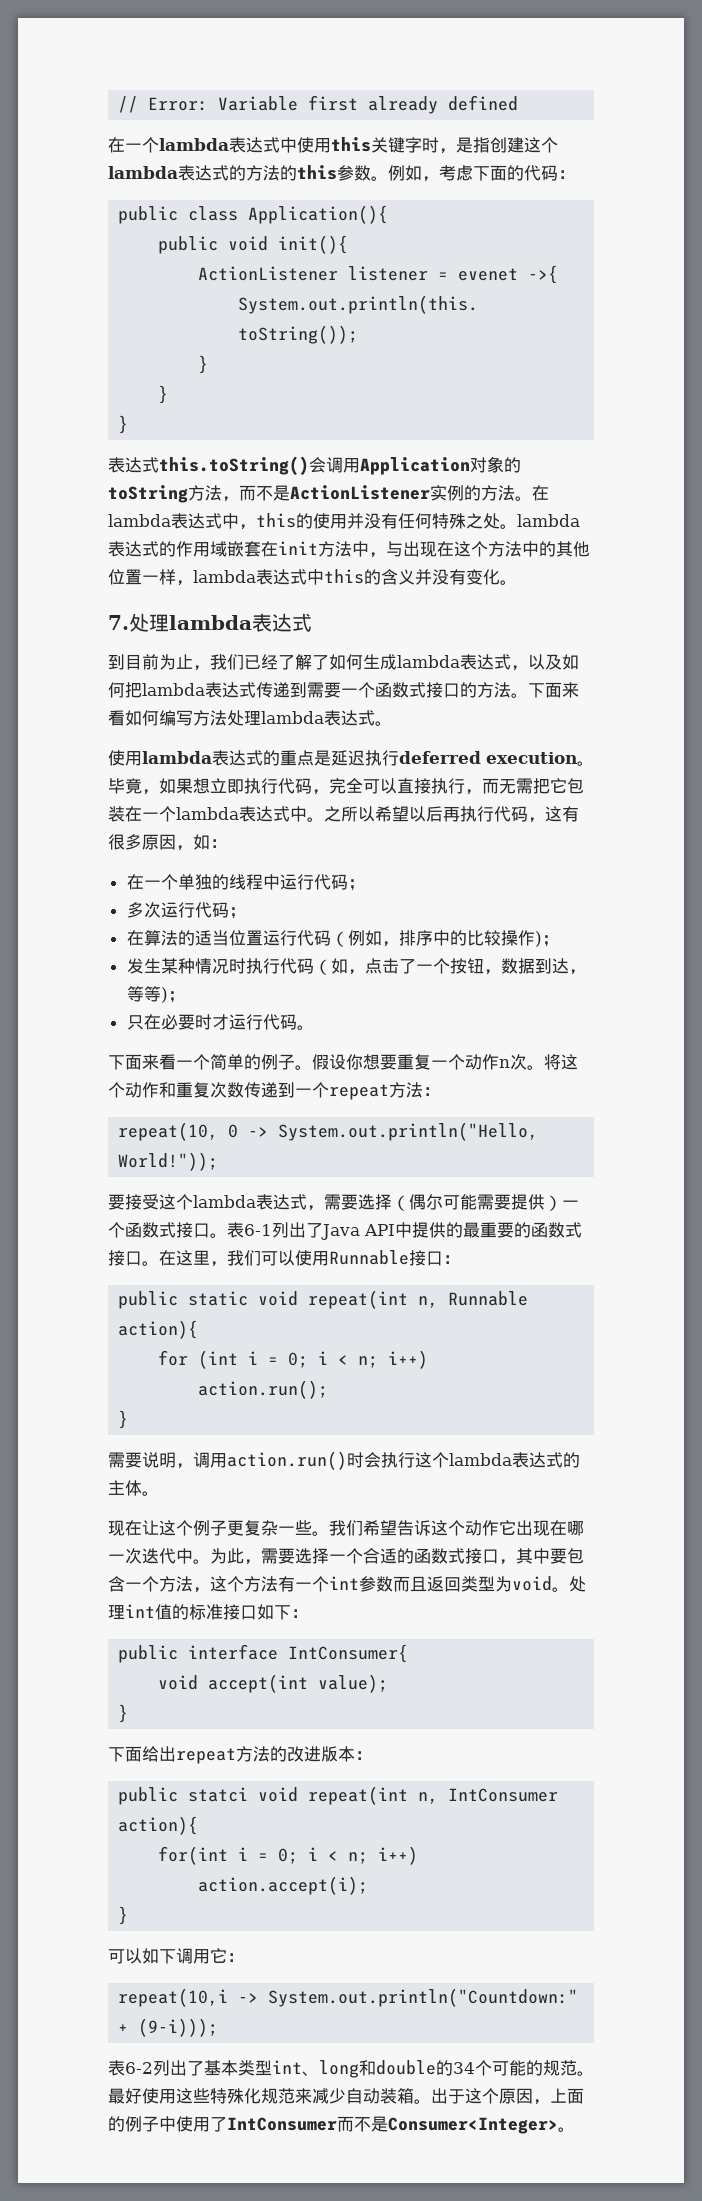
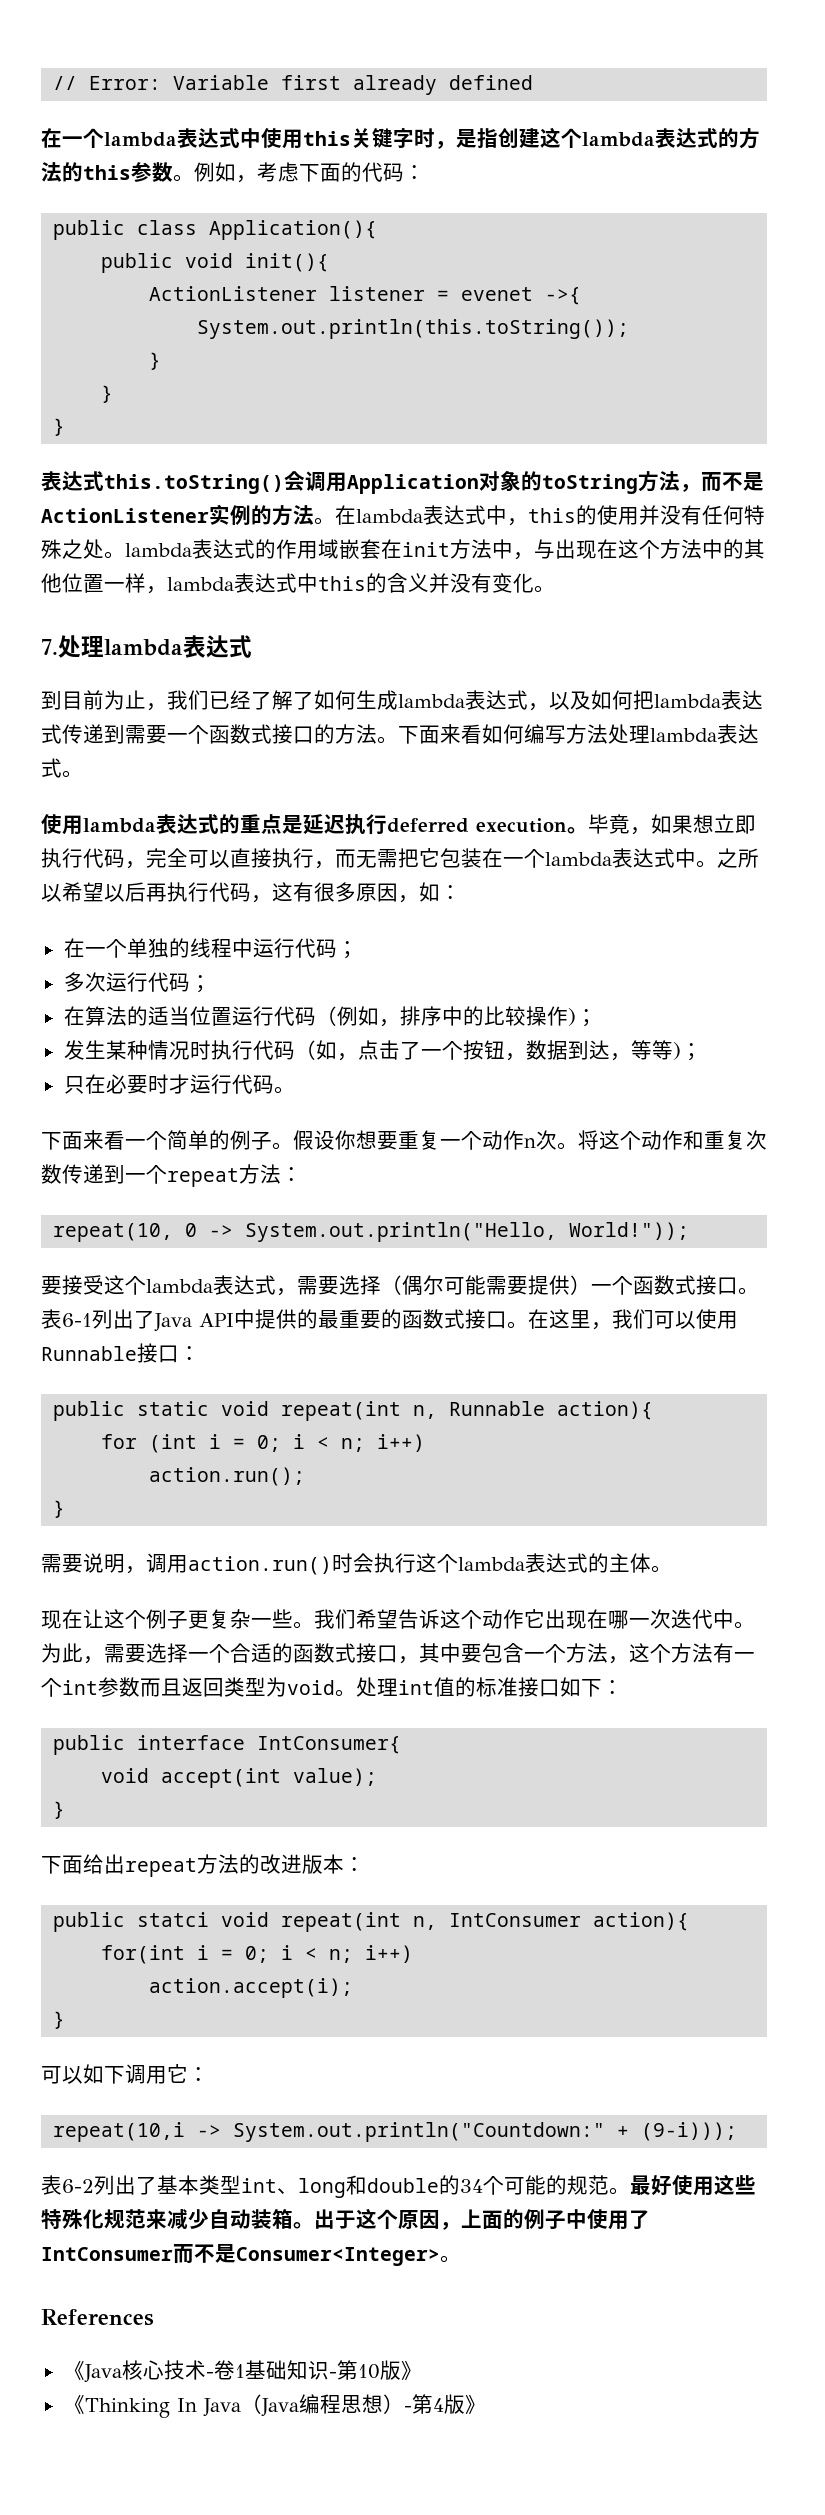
+ References
+ 《Java核心技术-卷1基础知识-第10版》
+ 《Thinking In Java（Java编程思想）-第4版》

